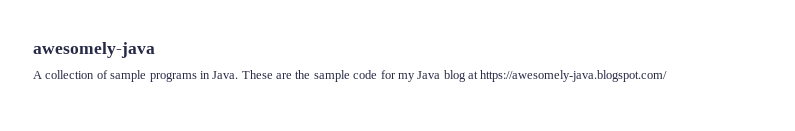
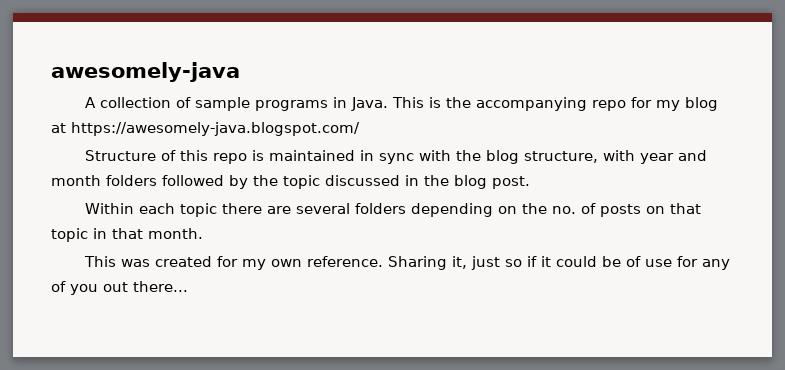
- These are the sample code for my Java blog at https://awesomely-java.blogspot.com/
+ This is the accompanying repo for my blog at https://awesomely-java.blogspot.com/
+ Structure of this repo is maintained in sync with the blog structure, with year and month folders followed by the topic discussed in the blog post.
+ Within each topic there are several folders depending on the no. of posts on that topic in that month.
+ This was created for my own reference. Sharing it, just so if it could be of use for any of you out there...

